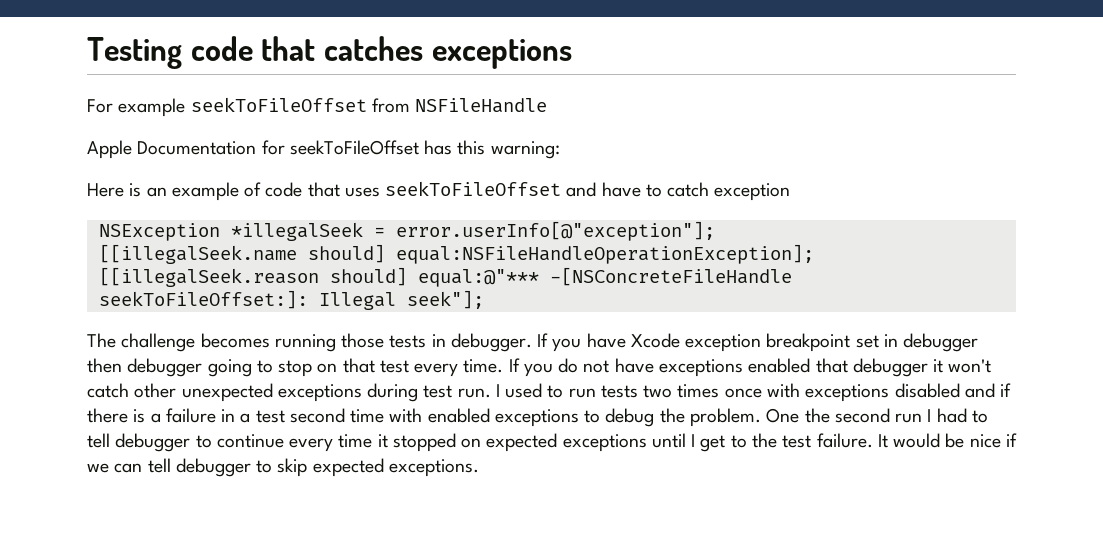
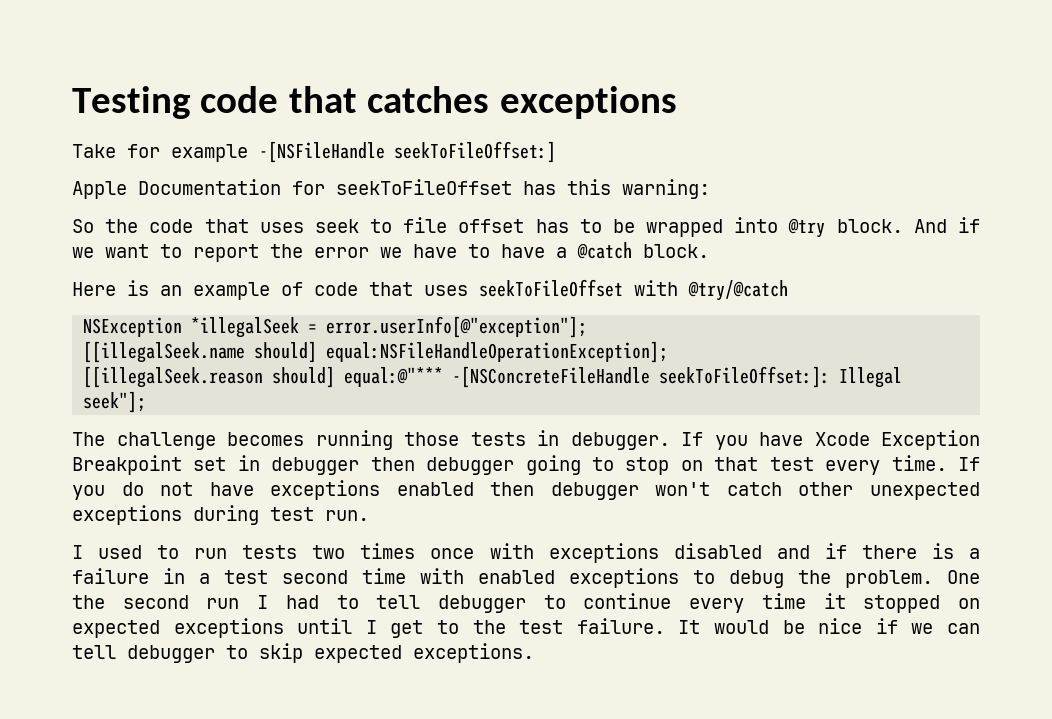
- For example seekToFileOffset from NSFileHandle
+ Take for example -[NSFileHandle seekToFileOffset:]
+ So the code that uses seek to file offset has to be wrapped into @try block. And if we want to report the error we have to have a @catch block.
- Here is an example of code that uses seekToFileOffset and have to catch exception
+ Here is an example of code that uses seekToFileOffset with @try/@catch
- If you have Xcode exception breakpoint set in debugger then debugger going to stop on that test every time.
+ If you have Xcode Exception Breakpoint set in debugger then debugger going to stop on that test every time.
- If you do not have exceptions enabled that debugger it won't catch other unexpected exceptions during test run. I used to run tests two times once with exceptions disabled and if there is a failure in a test second time with enabled exceptions to debug the problem.
+ If you do not have exceptions enabled then debugger won't catch other unexpected exceptions during test run.
+ I used to run tests two times once with exceptions disabled and if there is a failure in a test second time with enabled exceptions to debug the problem.

